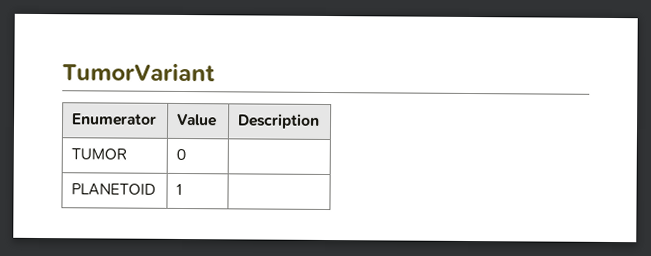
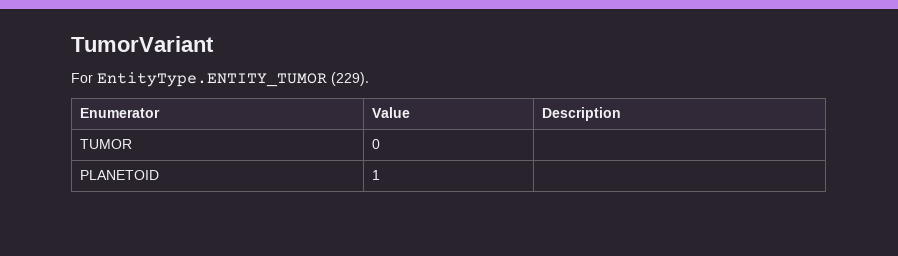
+ For EntityType.ENTITY_TUMOR (229).

